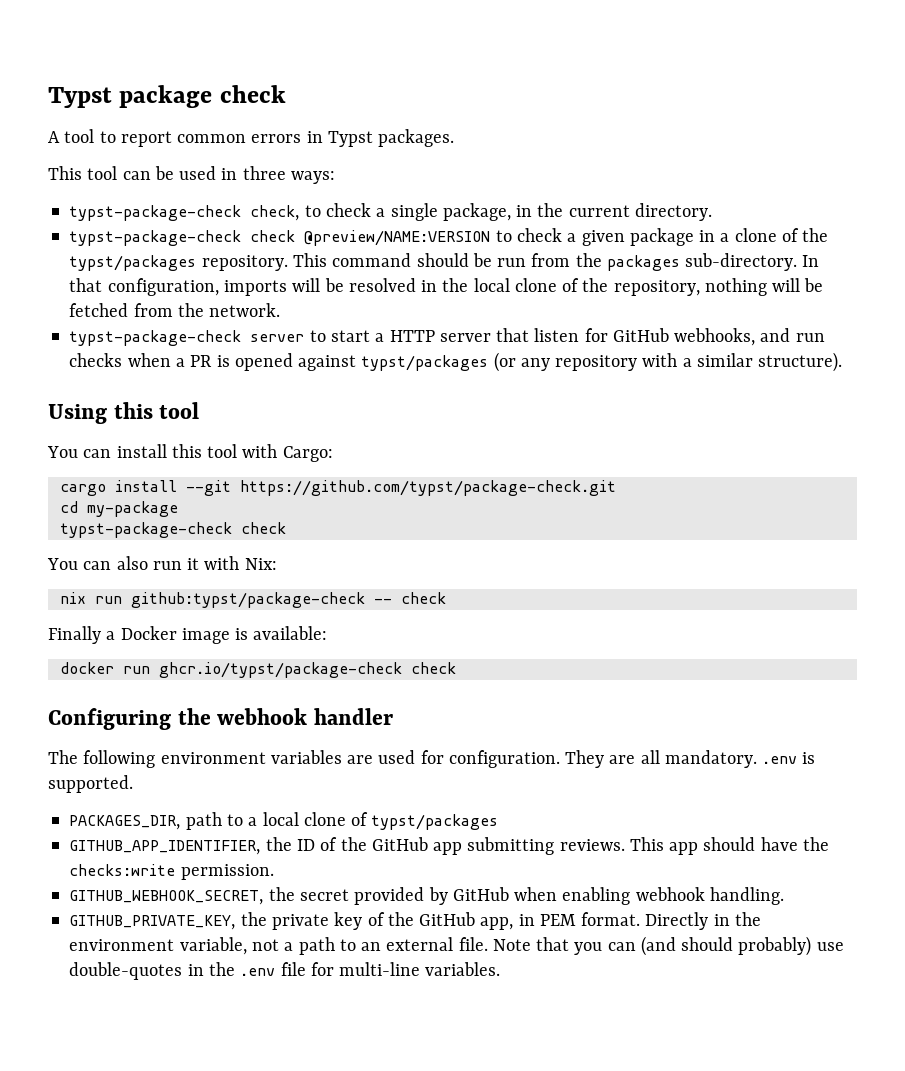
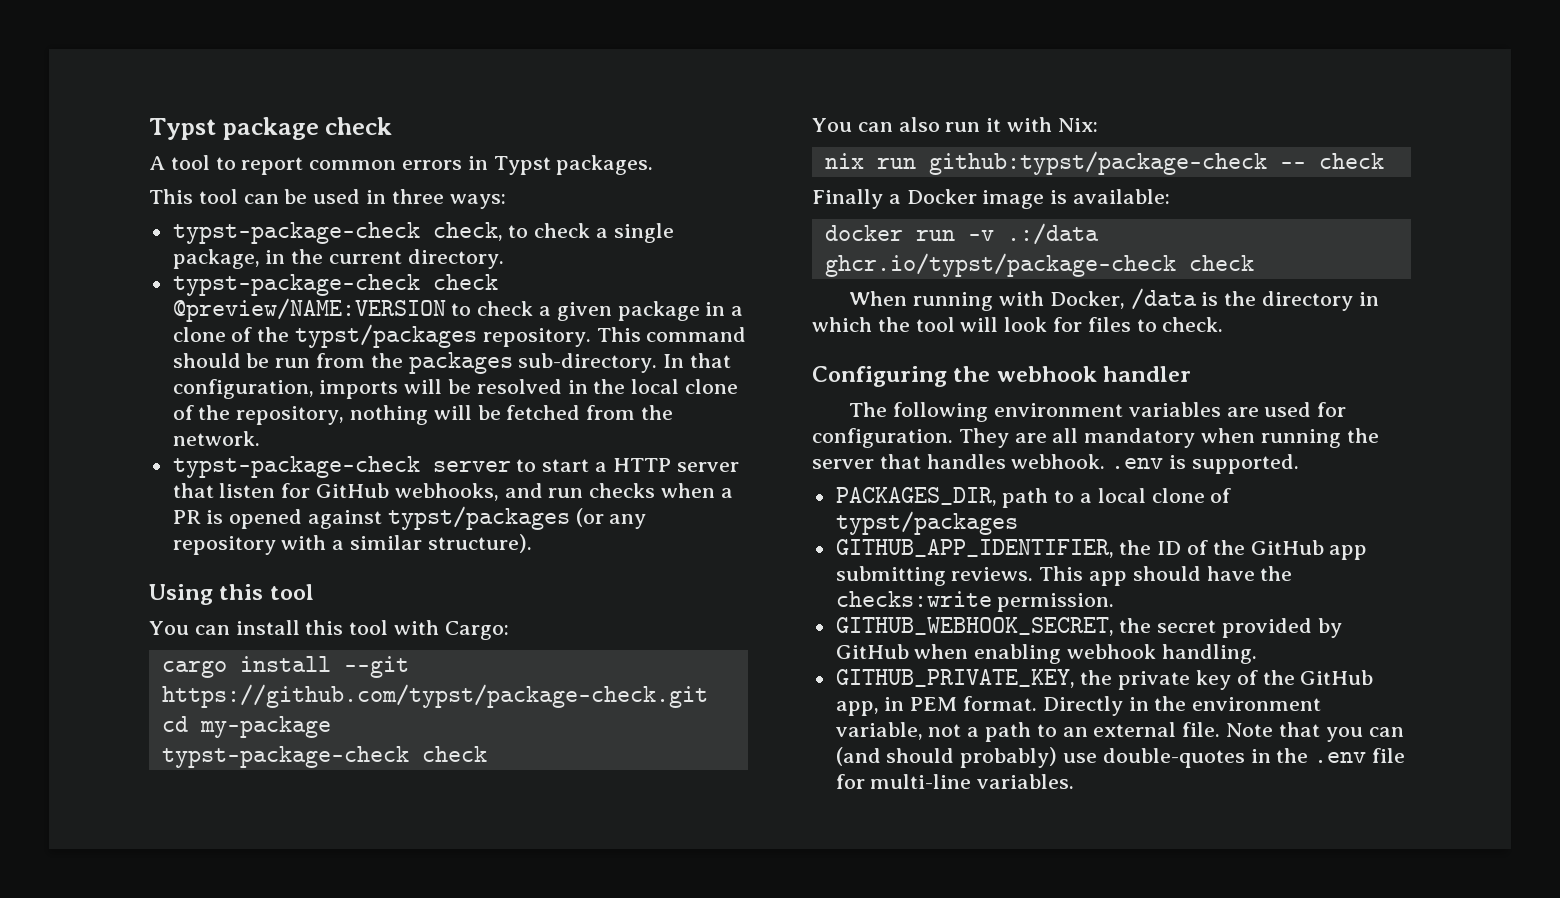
- docker run ghcr.io/typst/package-check check
+ docker run -v .:/data ghcr.io/typst/package-check check
+ When running with Docker, /data is the directory in which the tool will look for files to check.
- They are all mandatory. .env is supported.
+ They are all mandatory when running the server that handles webhook. .env is supported.

